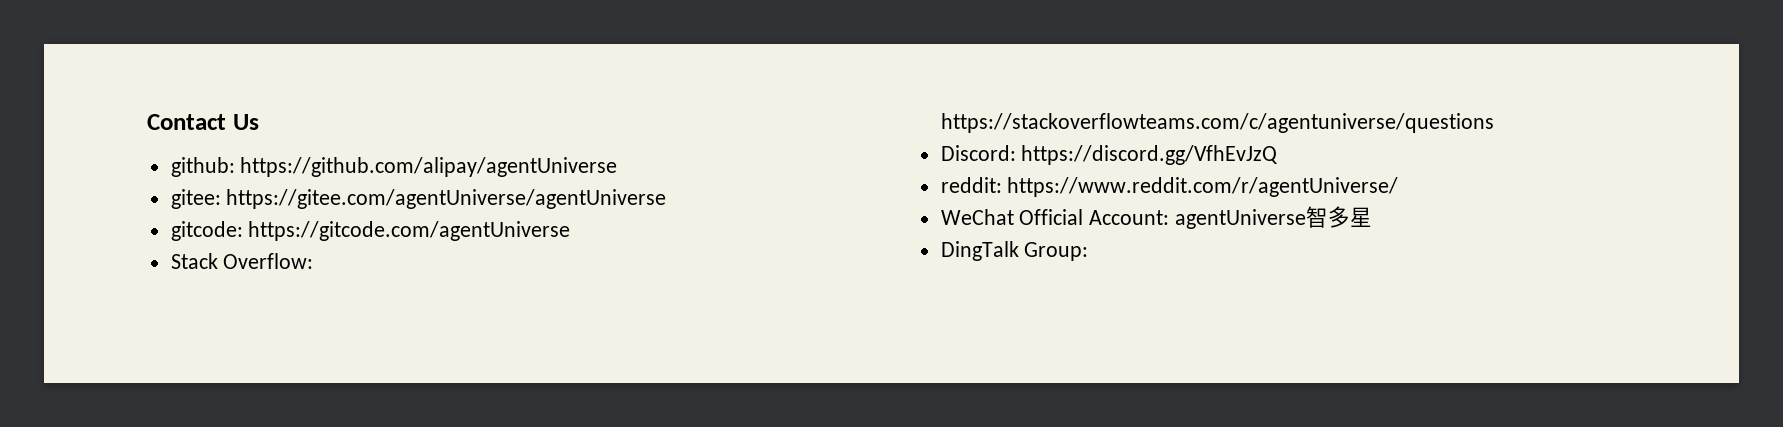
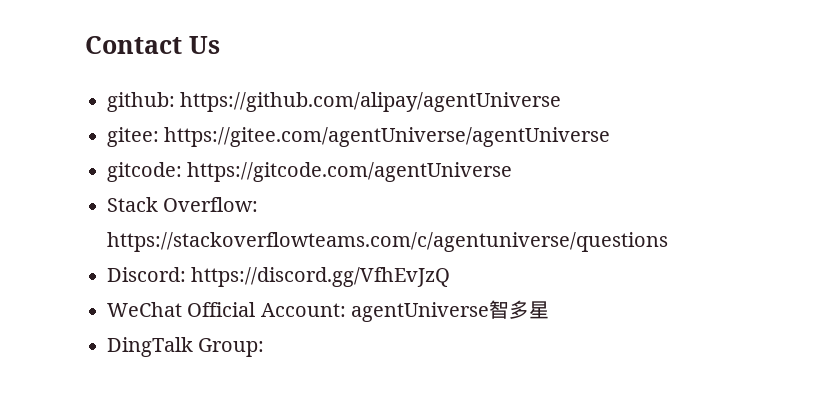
- reddit: https://www.reddit.com/r/agentUniverse/

